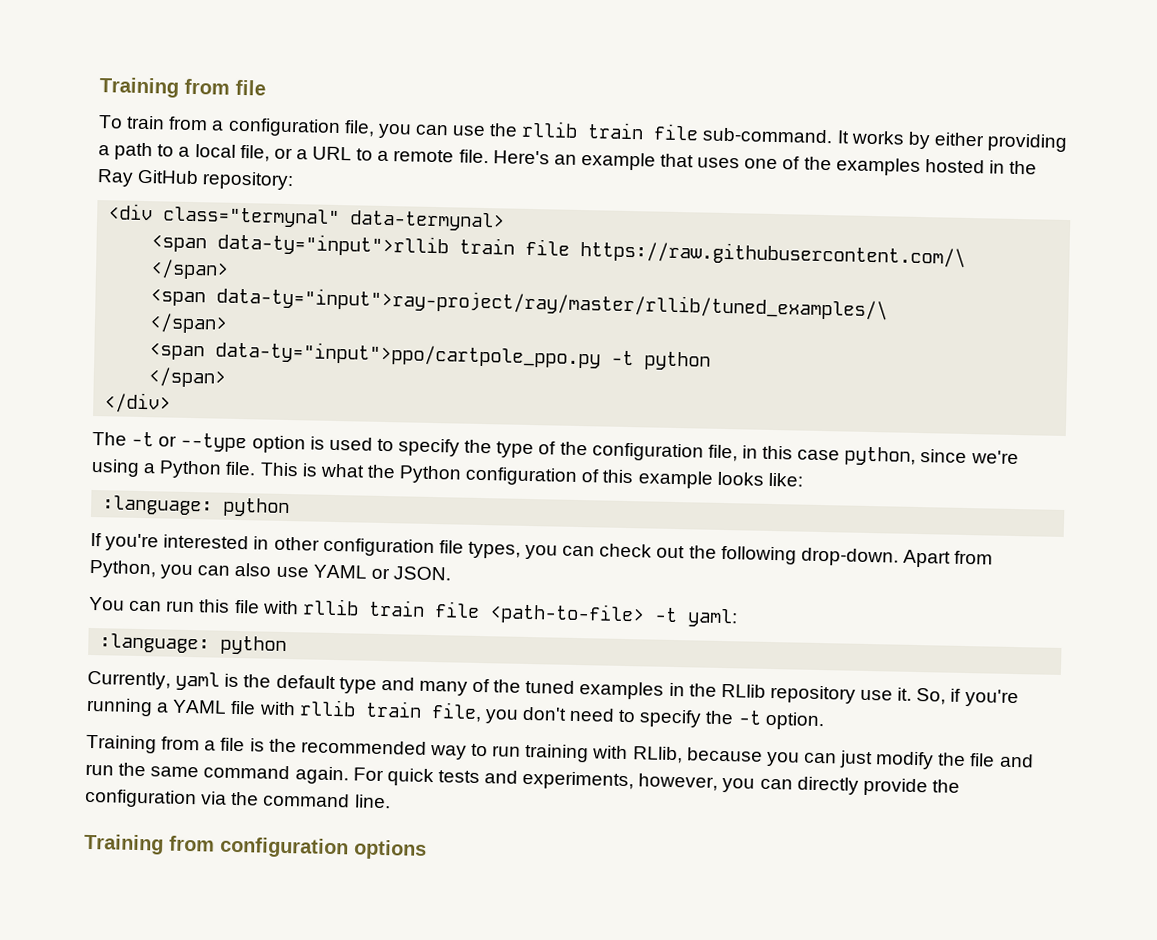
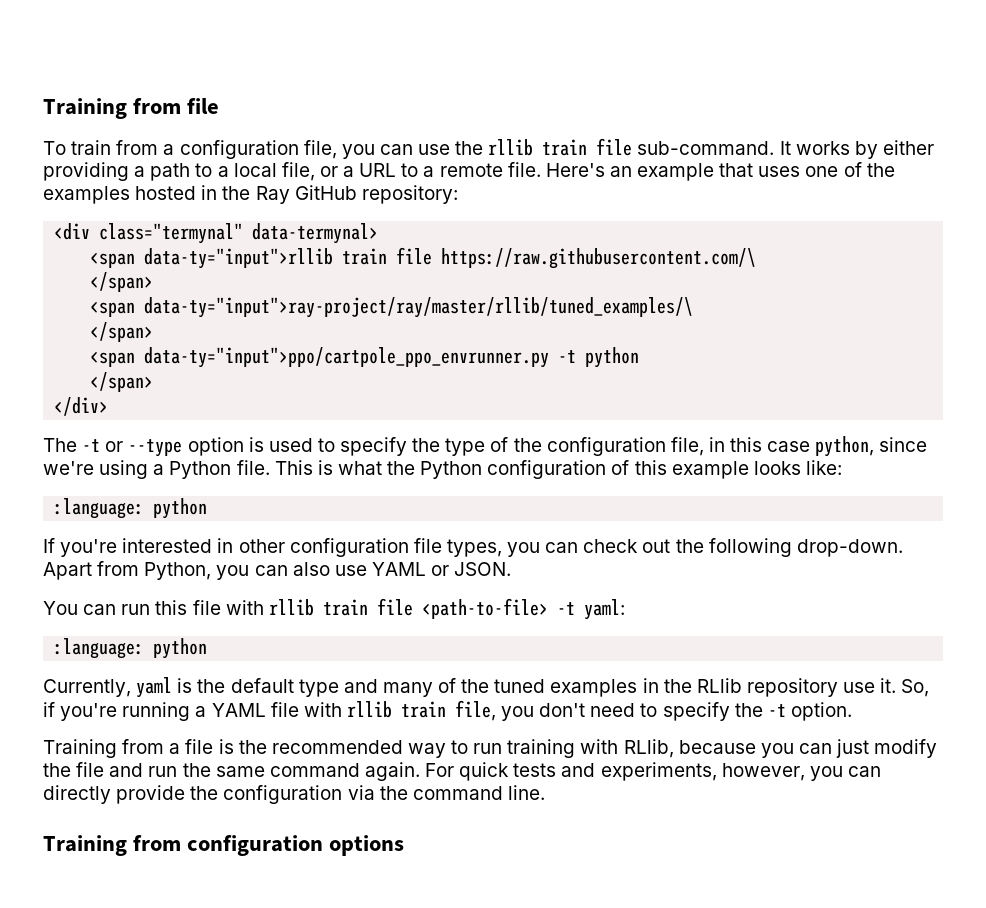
- <span data-ty="input">ppo/cartpole_ppo.py -t python
+ <span data-ty="input">ppo/cartpole_ppo_envrunner.py -t python

